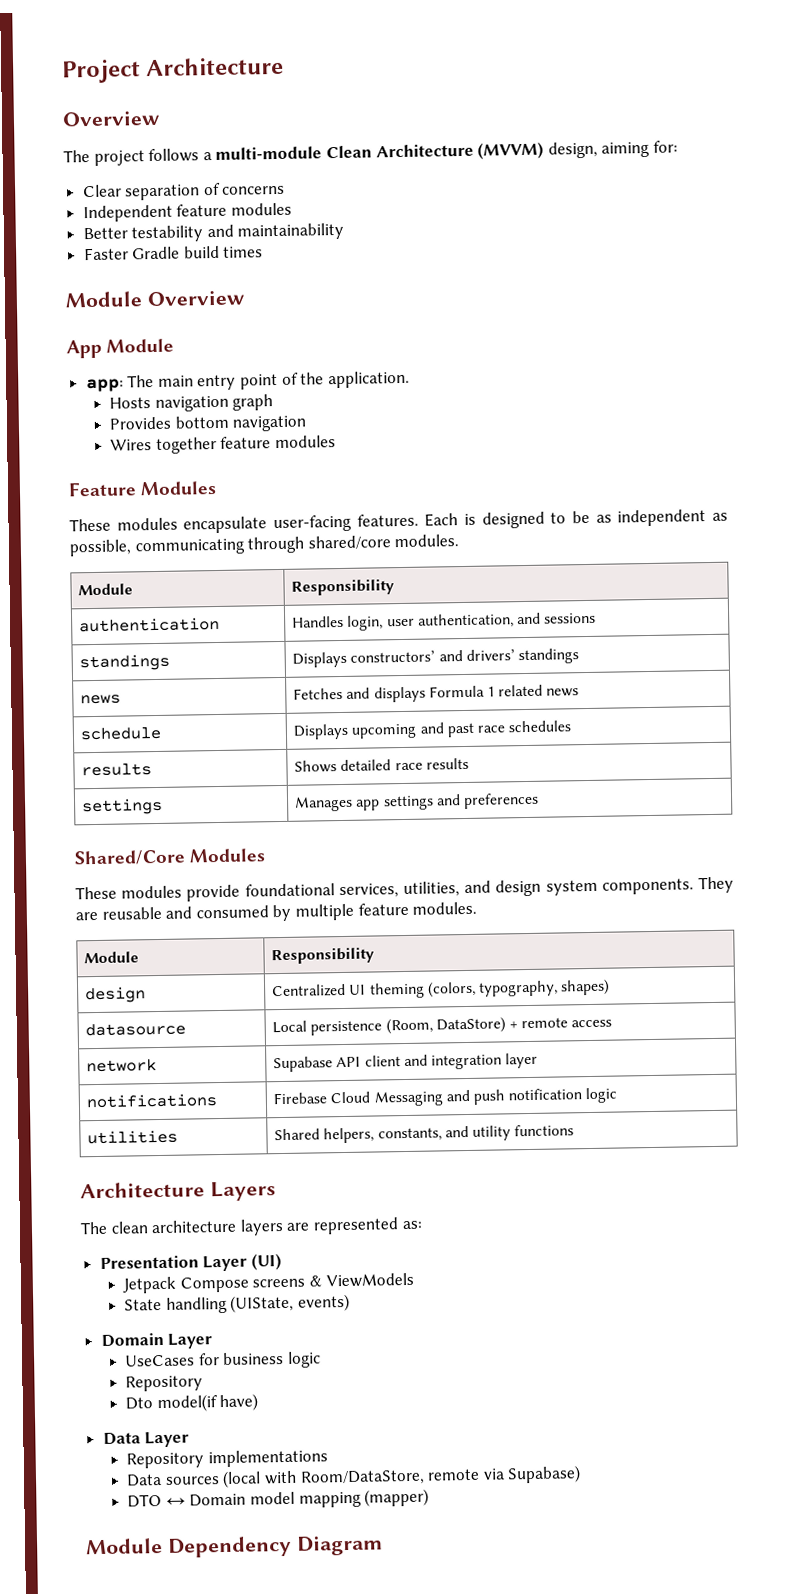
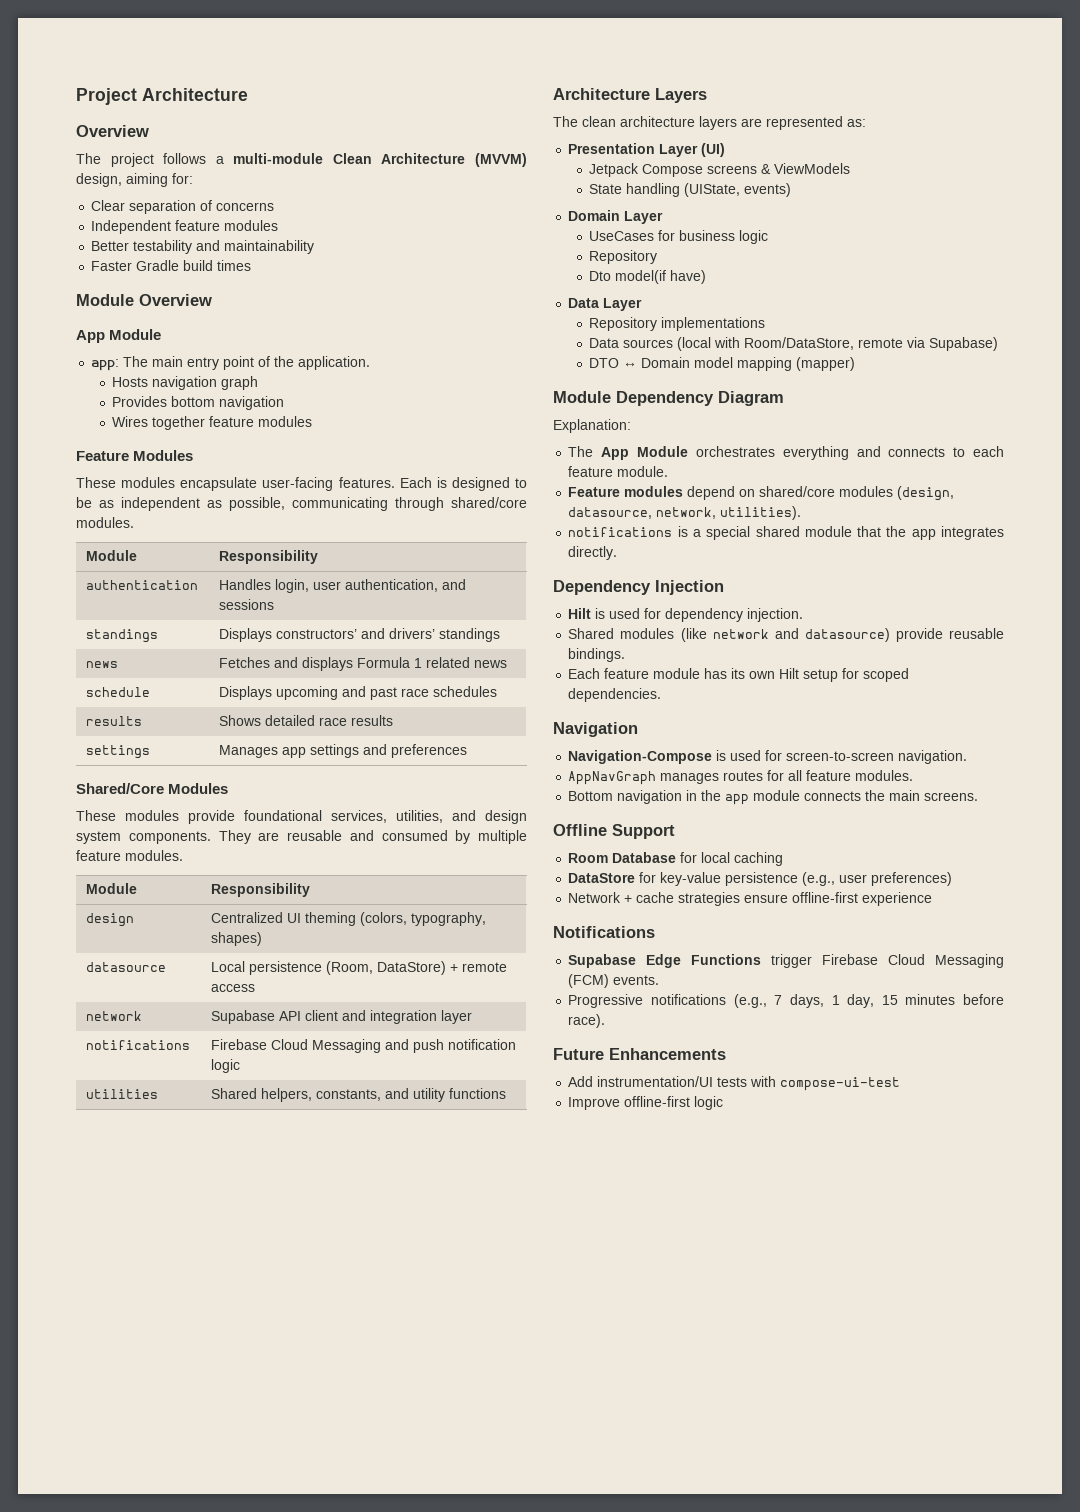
+ Explanation:
+ The App Module orchestrates everything and connects to each feature module.
+ Feature modules depend on shared/core modules (design, datasource, network, utilities).
+ notifications is a special shared module that the app integrates directly.
+ Dependency Injection
+ Hilt is used for dependency injection.
+ Shared modules (like network and datasource) provide reusable bindings.
+ Each feature module has its own Hilt setup for scoped dependencies.
+ Navigation
+ Navigation-Compose is used for screen-to-screen navigation.
+ AppNavGraph manages routes for all feature modules.
+ Bottom navigation in the app module connects the main screens.
+ Offline Support
+ Room Database for local caching
+ DataStore for key-value persistence (e.g., user preferences)
+ Network + cache strategies ensure offline-first experience
+ Notifications
+ Supabase Edge Functions trigger Firebase Cloud Messaging (FCM) events.
+ Progressive notifications (e.g., 7 days, 1 day, 15 minutes before race).
+ Future Enhancements
+ Add instrumentation/UI tests with compose-ui-test
+ Improve offline-first logic

